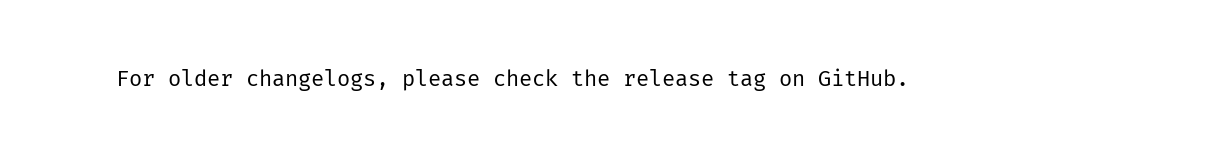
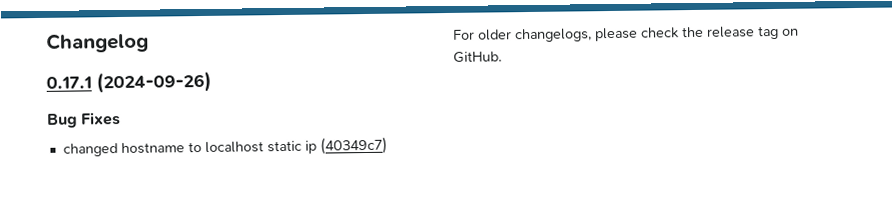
+ Changelog
+ 0.17.1 (2024-09-26)
+ Bug Fixes
+ changed hostname to localhost static ip (40349c7)

